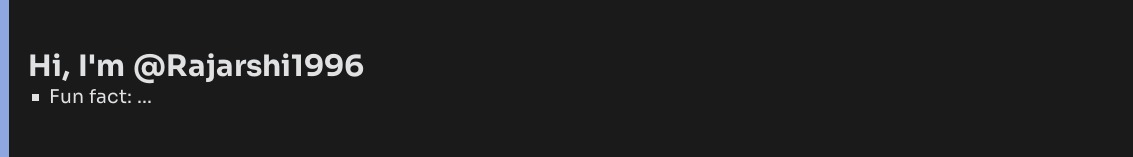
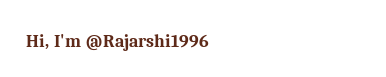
- Fun fact: ...

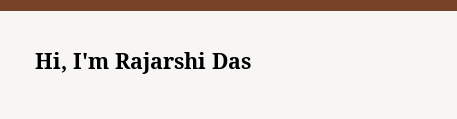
- Hi, I'm @Rajarshi1996
+ Hi, I'm Rajarshi Das

